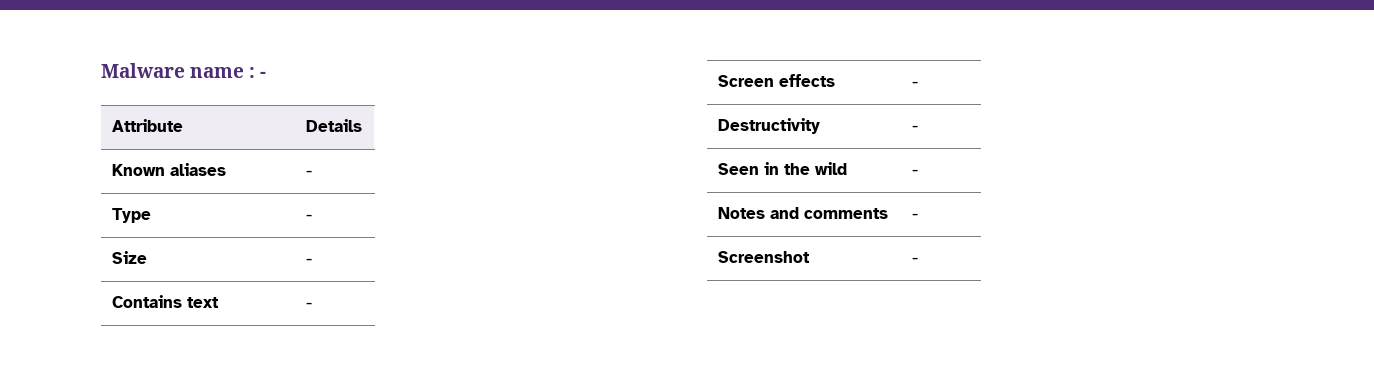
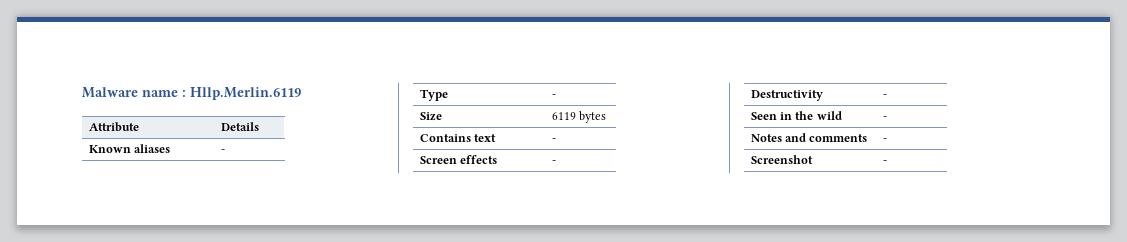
- Malware name : -
+ Malware name : Hllp.Merlin.6119
- Size | -
+ Size | 6119 bytes

